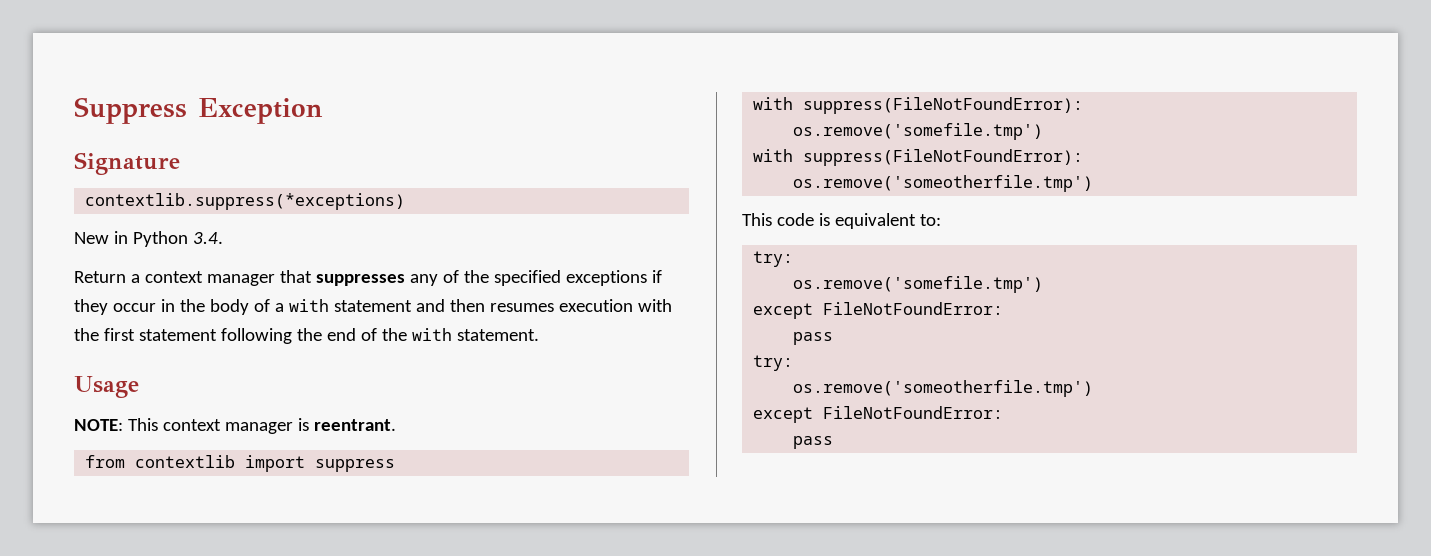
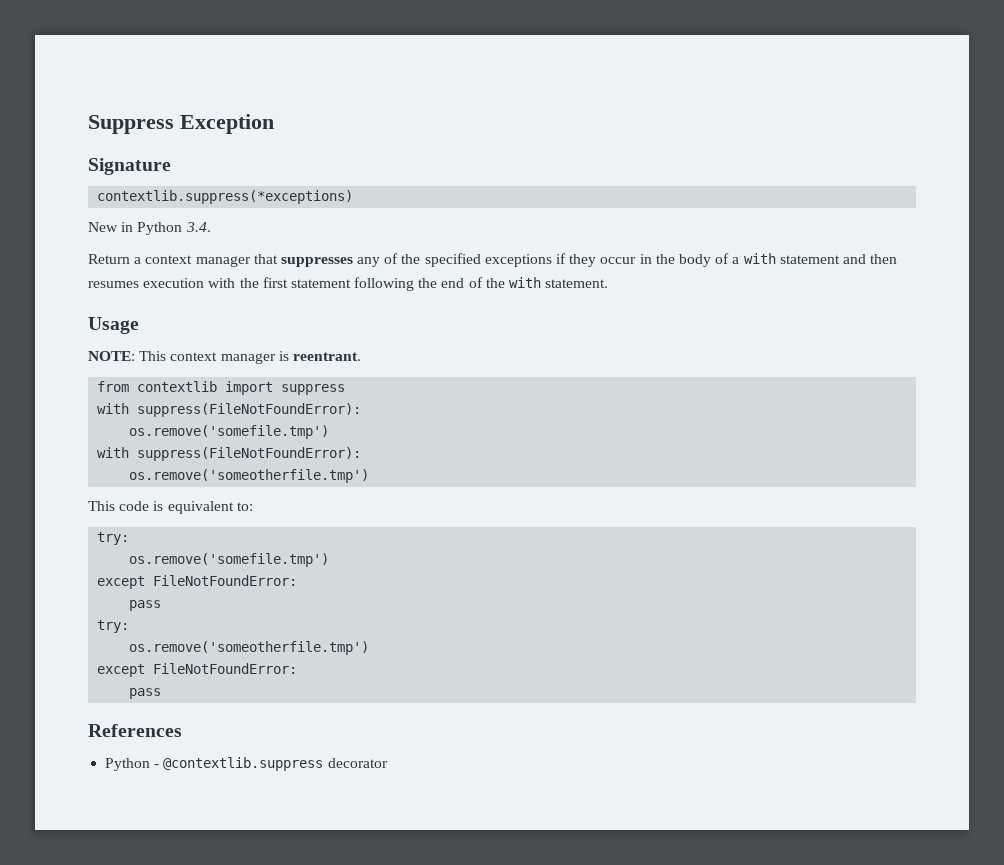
+ References
+ Python - @contextlib.suppress decorator

